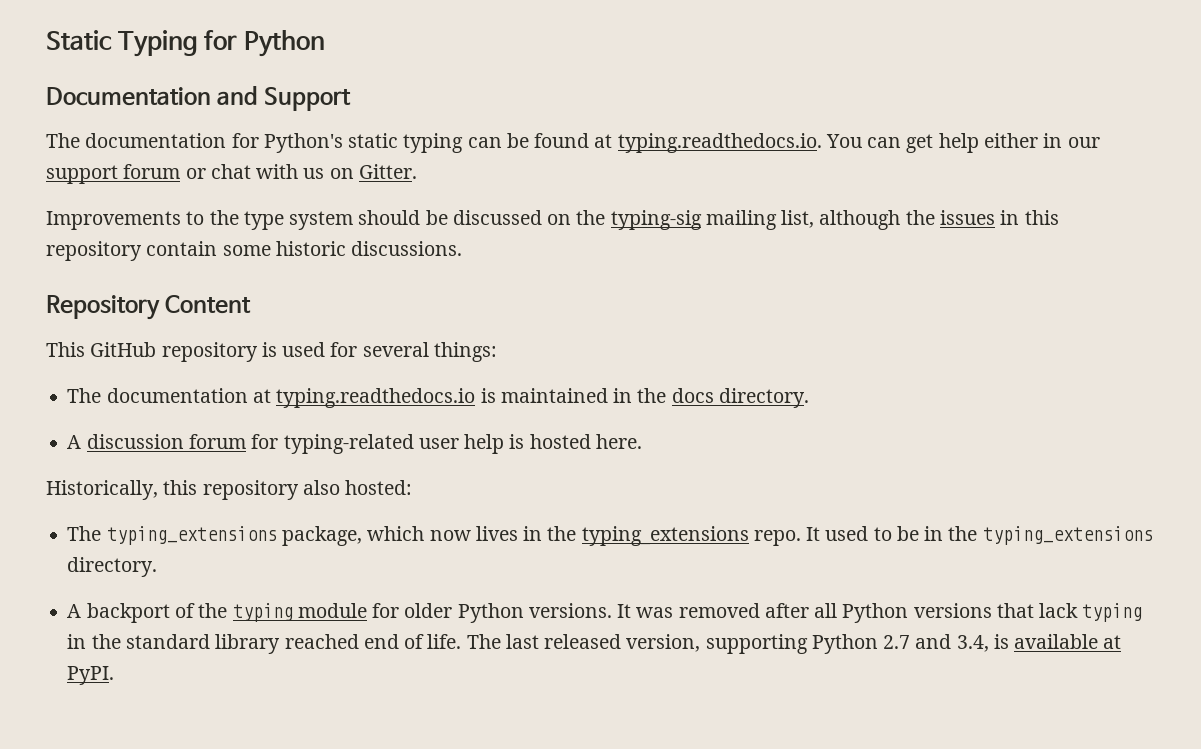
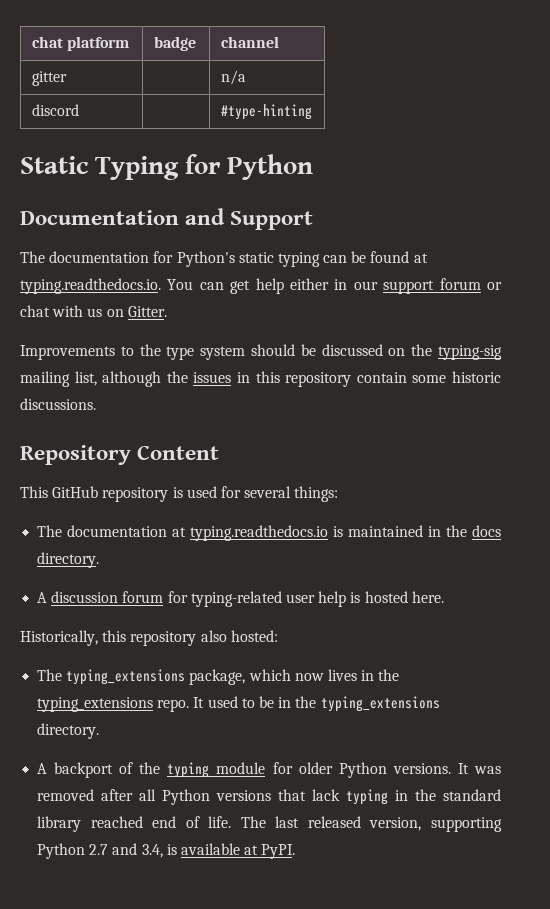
+ chat platform | badge | channel
+ gitter | | n/a
+ discord | | #type-hinting

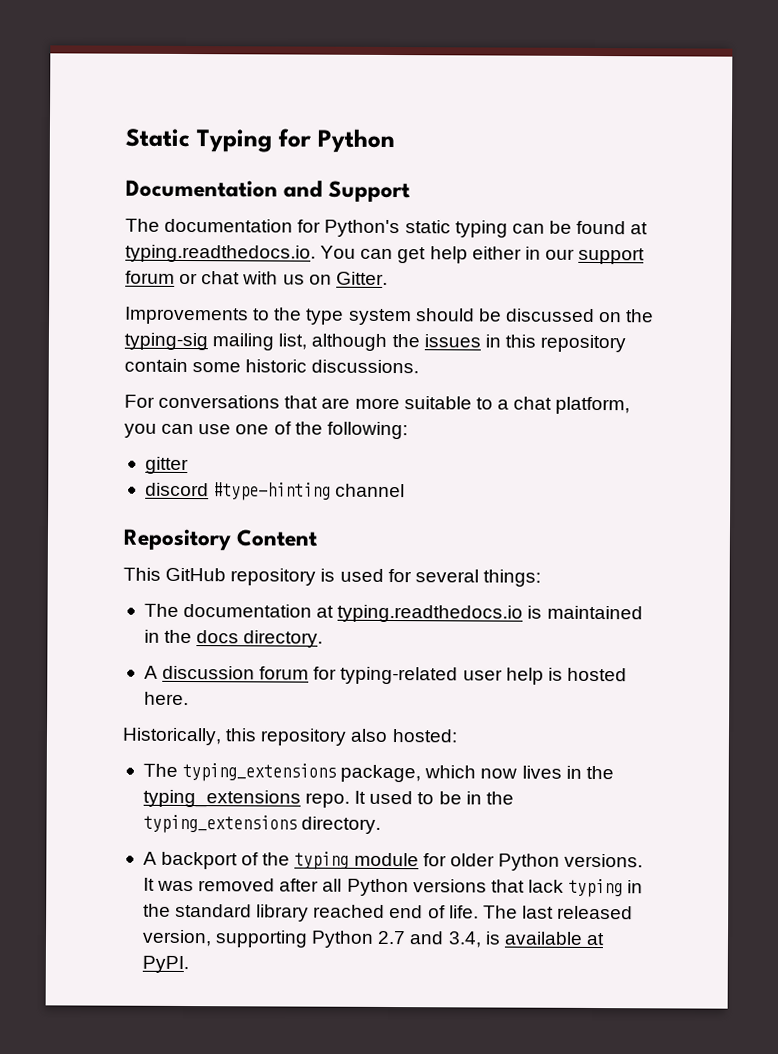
- chat platform | badge | channel
- gitter | | n/a
- discord | | #type-hinting
+ For conversations that are more suitable to a chat platform, you can use one of the following:
+ gitter
+ discord #type-hinting channel

